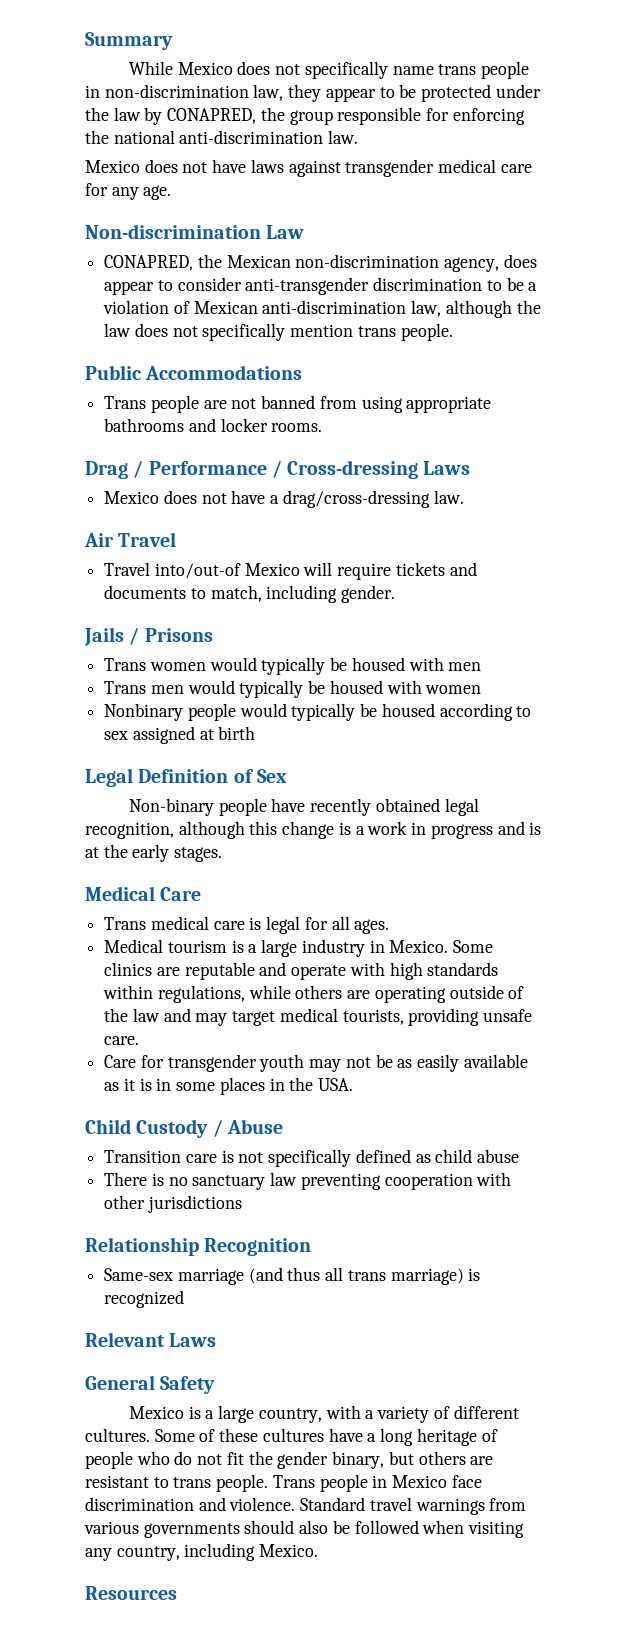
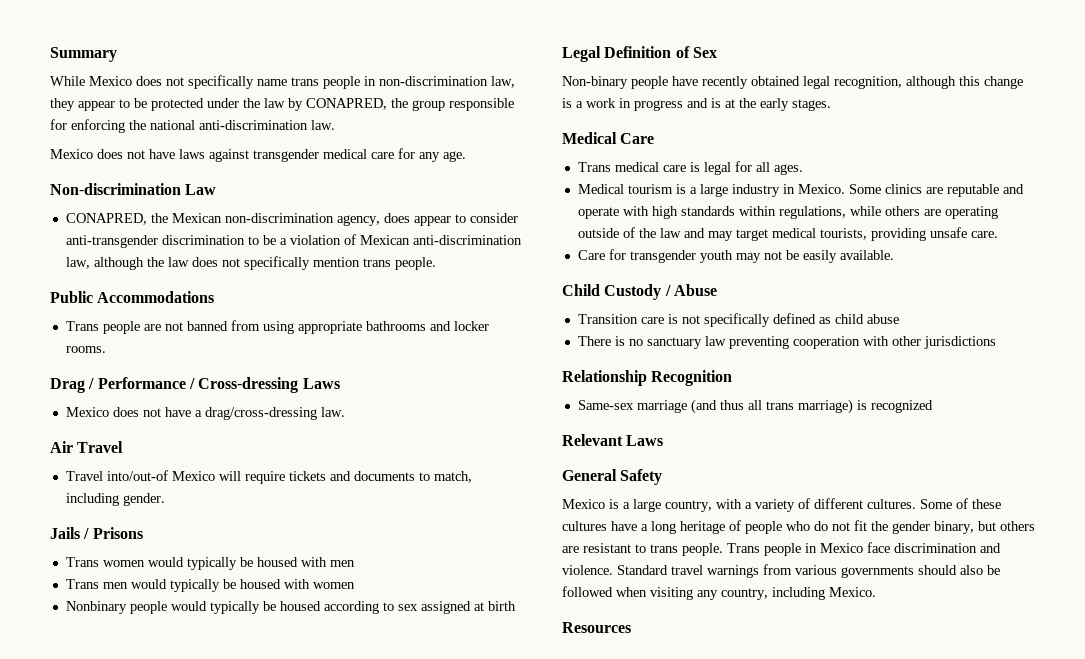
- Care for transgender youth may not be as easily available as it is in some places in the USA.
+ Care for transgender youth may not be easily available.

